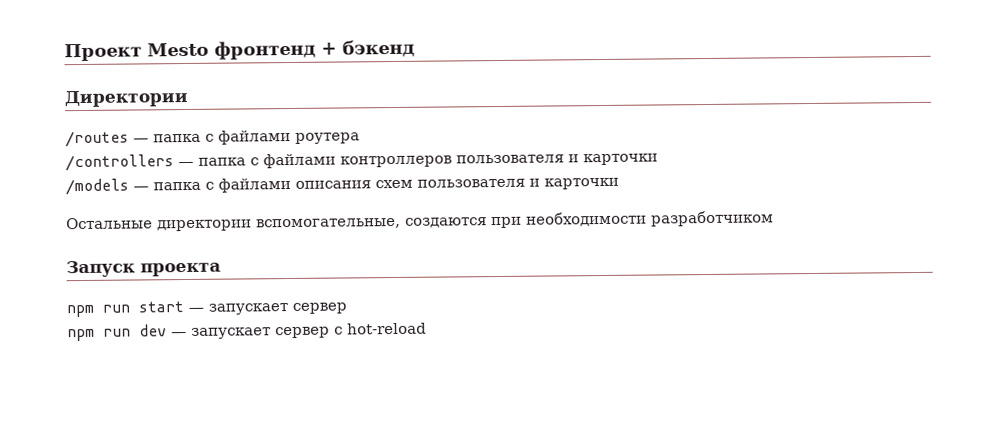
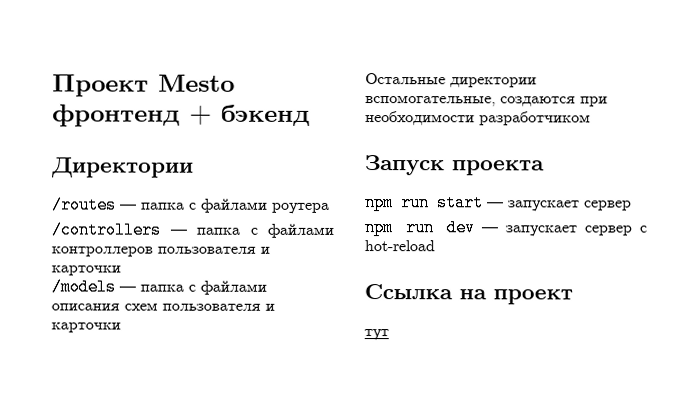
+ Ссылка на проект
+ тут

